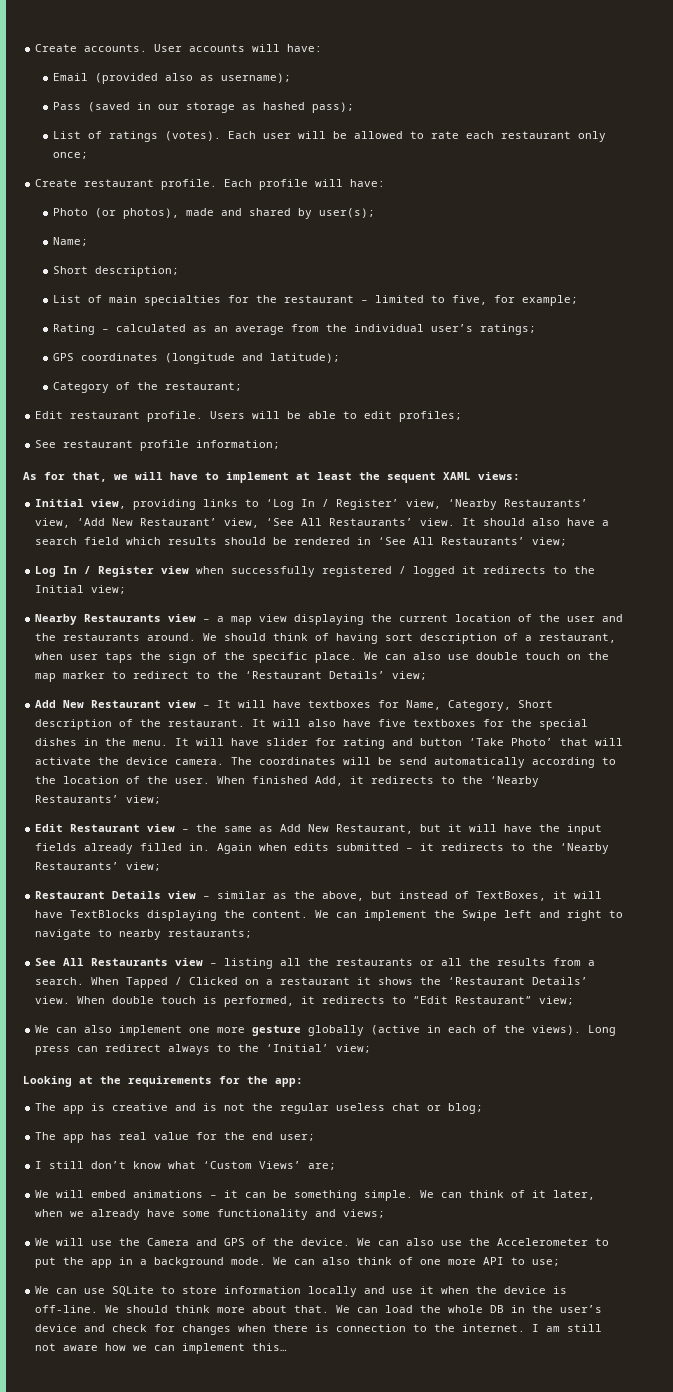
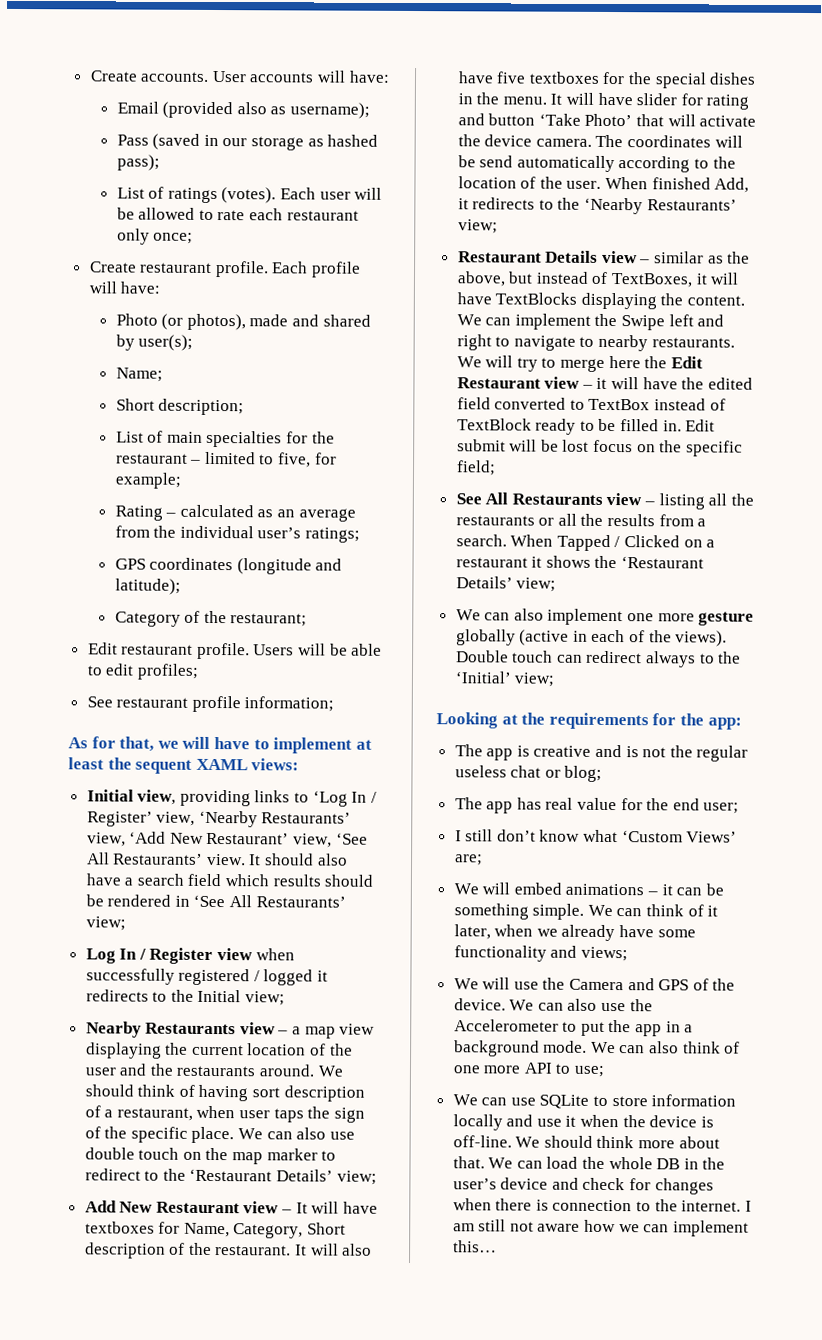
- Edit Restaurant view – the same as Add New Restaurant, but it will have the input fields already filled in. Again when edits submitted – it redirects to the ‘Nearby Restaurants’ view;
- We can implement the Swipe left and right to navigate to nearby restaurants;
+ We can implement the Swipe left and right to navigate to nearby restaurants. We will try to merge here the Edit Restaurant view – it will have the edited field converted to TextBox instead of TextBlock ready to be filled in. Edit submit will be lost focus on the specific field;
- When Tapped / Clicked on a restaurant it shows the ‘Restaurant Details’ view. When double touch is performed, it redirects to “Edit Restaurant” view;
+ When Tapped / Clicked on a restaurant it shows the ‘Restaurant Details’ view;
- Long press can redirect always to the ‘Initial’ view;
+ Double touch can redirect always to the ‘Initial’ view;

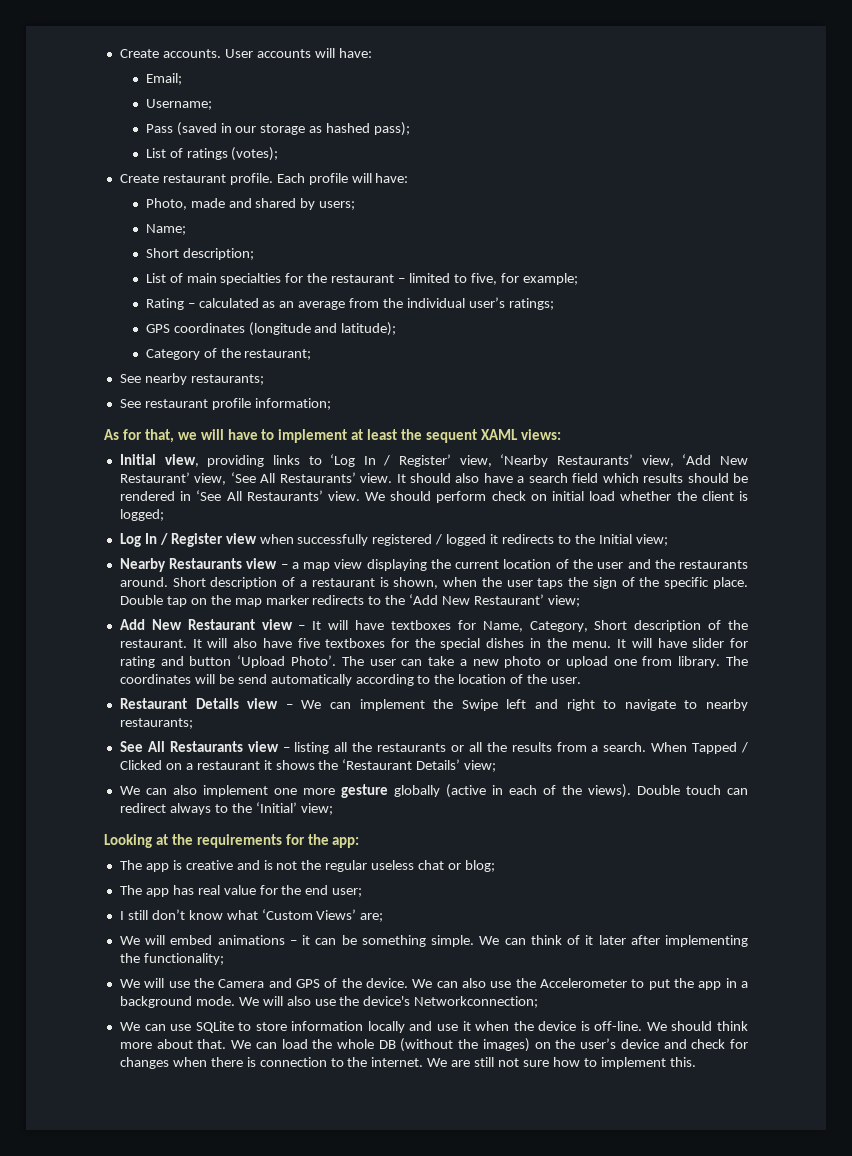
- Email (provided also as username);
+ Email;
+ Username;
- List of ratings (votes). Each user will be allowed to rate each restaurant only once;
+ List of ratings (votes);
- Photo (or photos), made and shared by user(s);
+ Photo, made and shared by users;
- Edit restaurant profile. Users will be able to edit profiles;
+ See nearby restaurants;
- It should also have a search field which results should be rendered in ‘See All Restaurants’ view;
+ It should also have a search field which results should be rendered in ‘See All Restaurants’ view. We should perform check on initial load whether the client is logged;
- We should think of having sort description of a restaurant, when user taps the sign of the specific place.
+ Short description of a restaurant is shown, when the user taps the sign of the specific place.
- We can also use double touch on the map marker to redirect to the ‘Restaurant Details’ view;
+ Double tap on the map marker redirects to the ‘Add New Restaurant’ view;
- It will have slider for rating and button ‘Take Photo’ that will activate the device camera.
+ It will have slider for rating and button ‘Upload Photo’. The user can take a new photo or upload one from library.
- The coordinates will be send automatically according to the location of the user. When finished Add, it redirects to the ‘Nearby Restaurants’ view;
- Restaurant Details view – similar as the above, but instead of TextBoxes, it will have TextBlocks displaying the content. We can implement the Swipe left and right to navigate to nearby restaurants. We will try to merge here the Edit Restaurant view – it will have the edited field converted to TextBox instead of TextBlock ready to be filled in. Edit submit will be lost focus on the specific field;
+ The coordinates will be send automatically according to the location of the user.
+ Restaurant Details view – We can implement the Swipe left and right to navigate to nearby restaurants;
- We can think of it later, when we already have some functionality and views;
+ We can think of it later after implementing the functionality;
- We can also think of one more API to use;
+ We will also use the device's Networkconnection;
- We can load the whole DB in the user’s device and check for changes when there is connection to the internet.
+ We can load the whole DB (without the images) on the user’s device and check for changes when there is connection to the internet.
- I am still not aware how we can implement this…
+ We are still not sure how to implement this.

